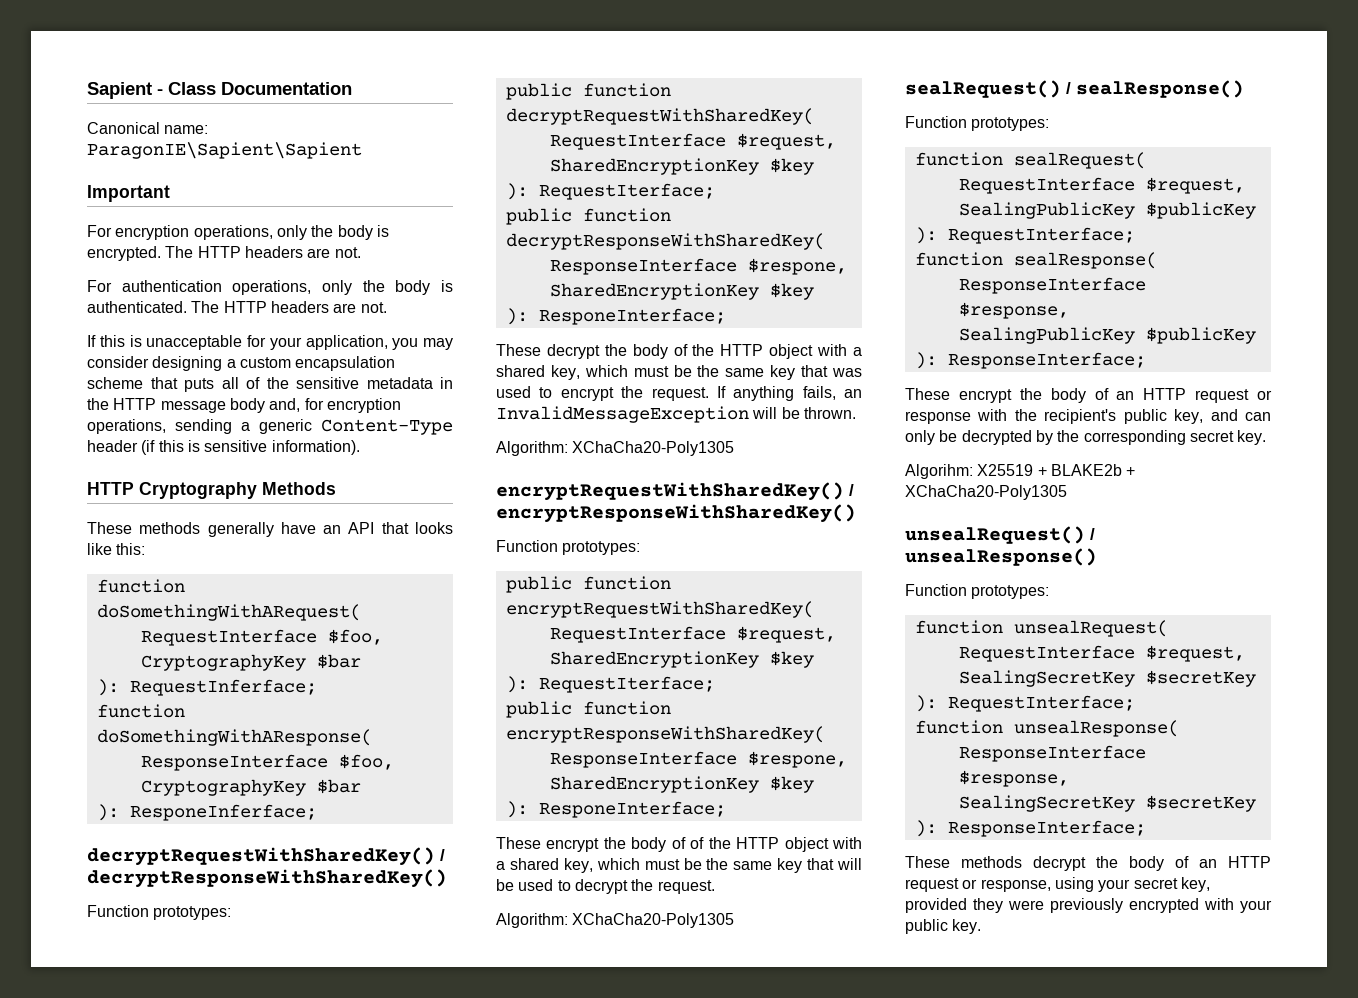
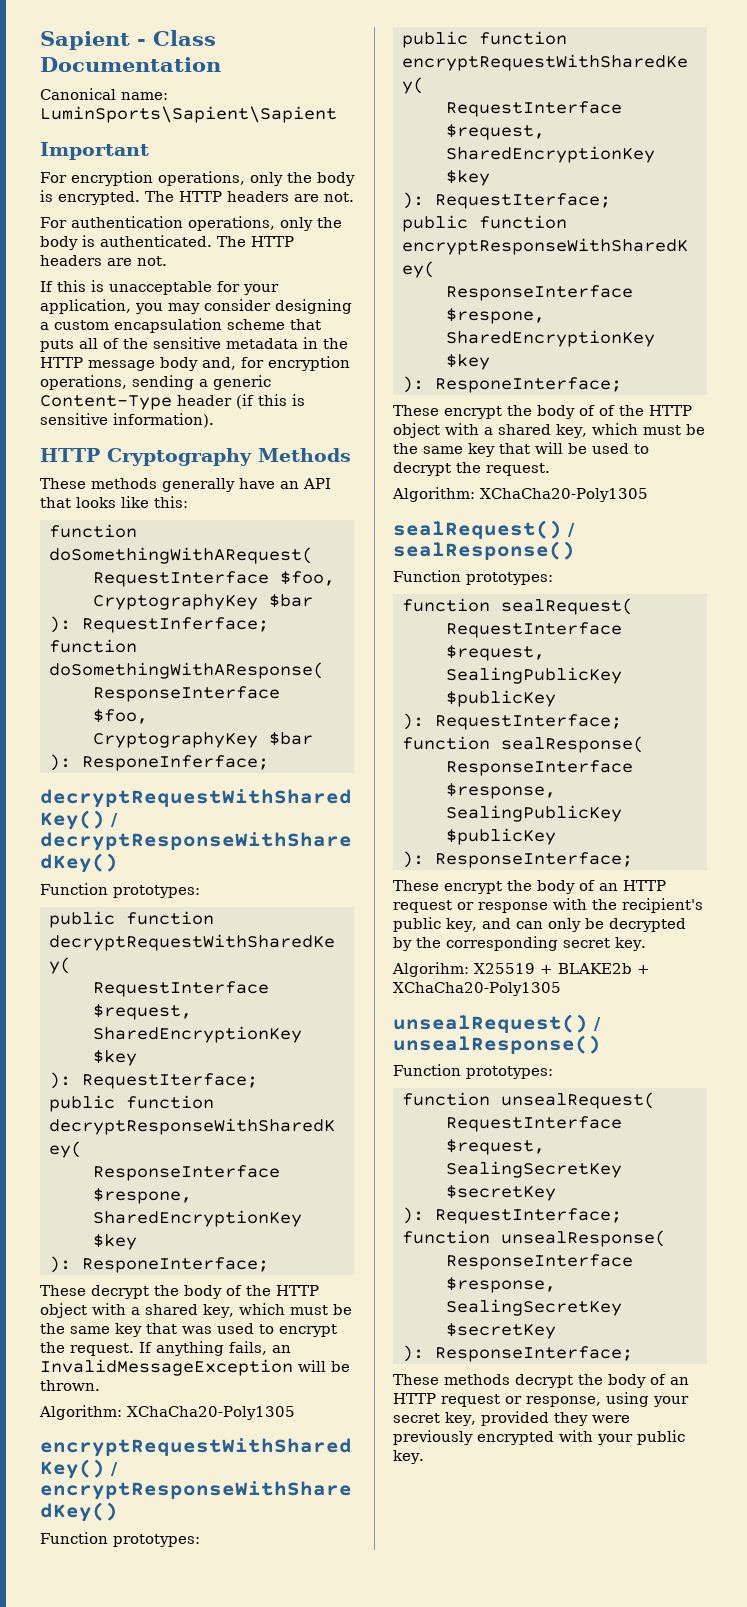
- Canonical name: ParagonIE\Sapient\Sapient
+ Canonical name: LuminSports\Sapient\Sapient

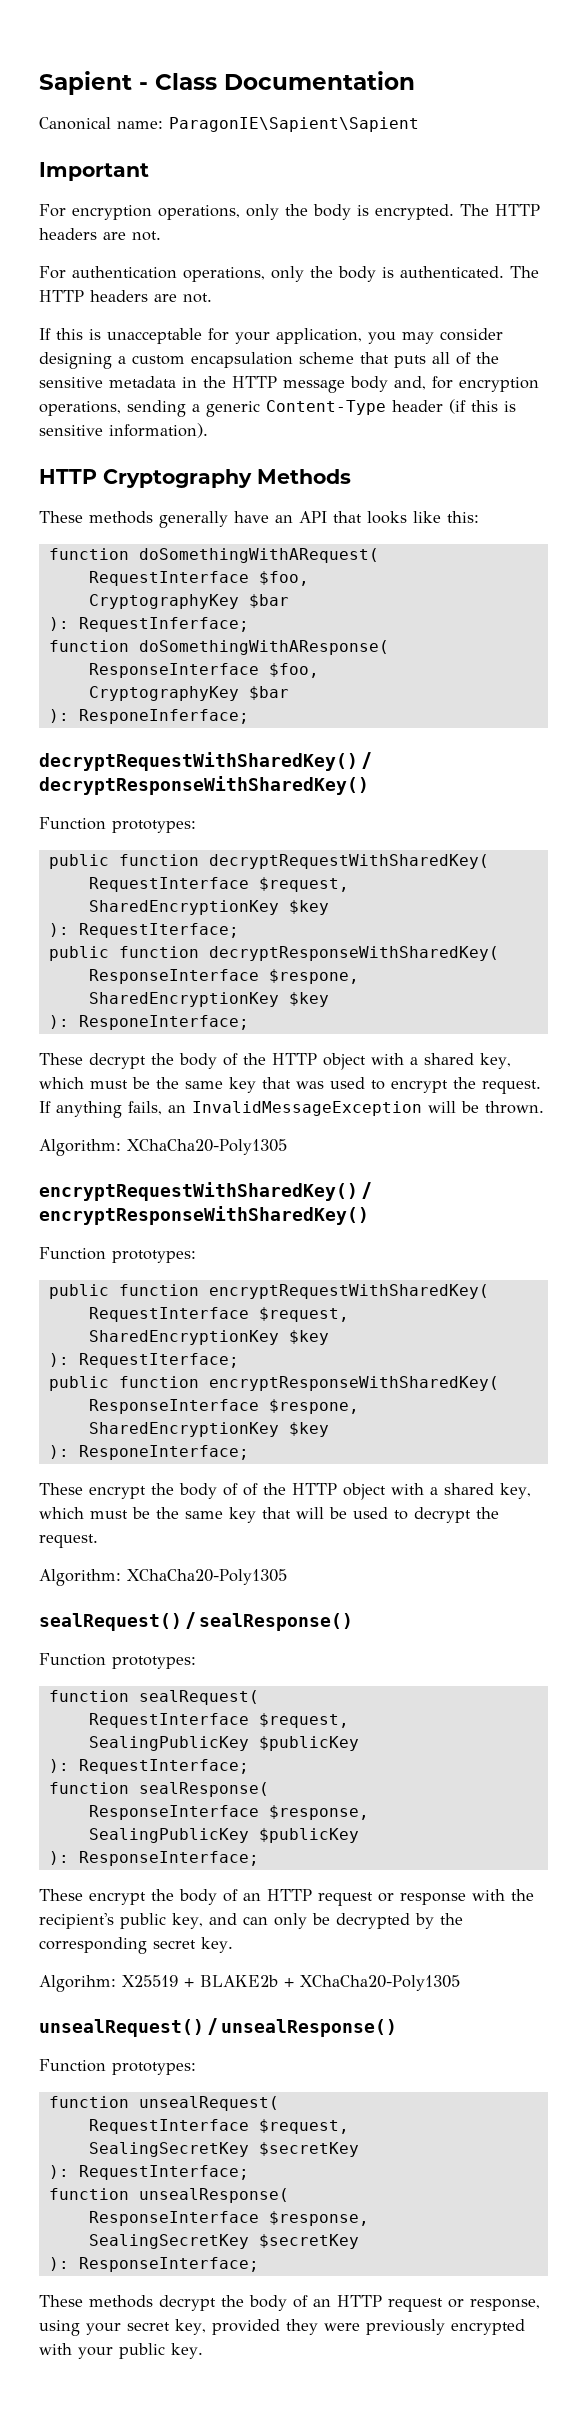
- Canonical name: LuminSports\Sapient\Sapient
+ Canonical name: ParagonIE\Sapient\Sapient

